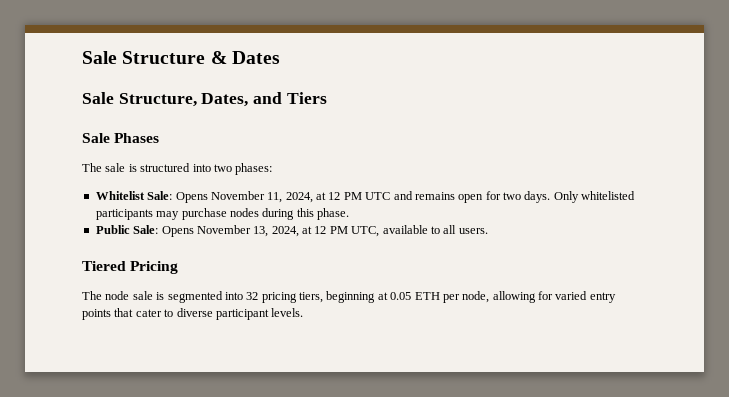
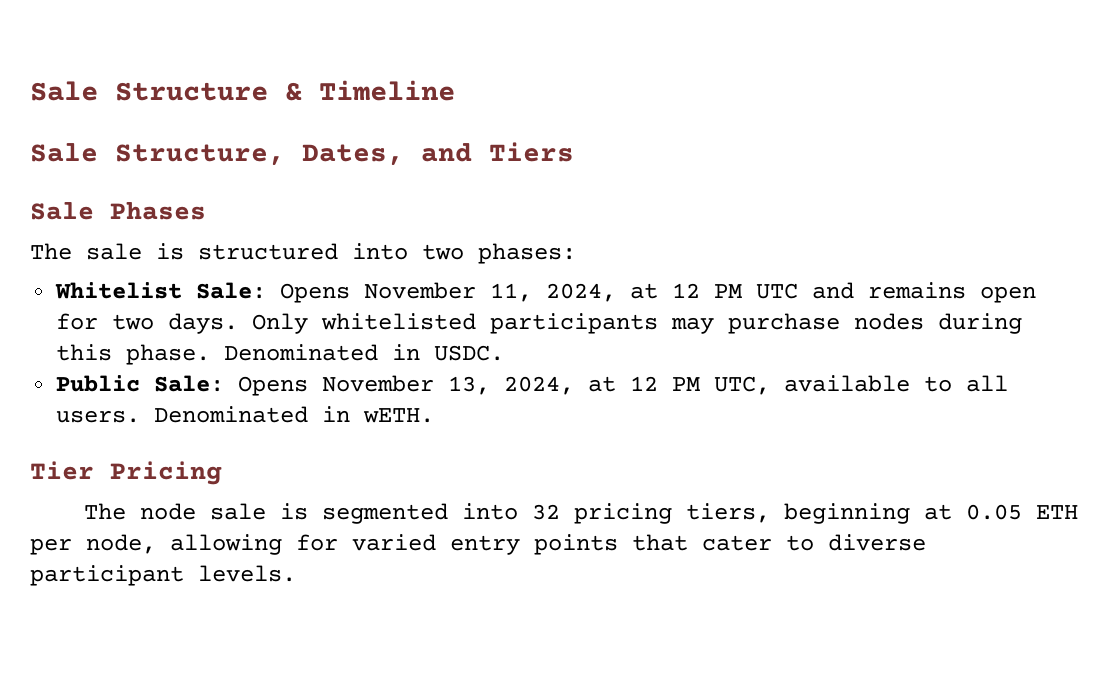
- Sale Structure & Dates
+ Sale Structure & Timeline
+ Denominated in USDC.
- Public Sale: Opens November 13, 2024, at 12 PM UTC, available to all users.
- Tiered Pricing
+ Public Sale: Opens November 13, 2024, at 12 PM UTC, available to all users. Denominated in wETH.
+ Tier Pricing

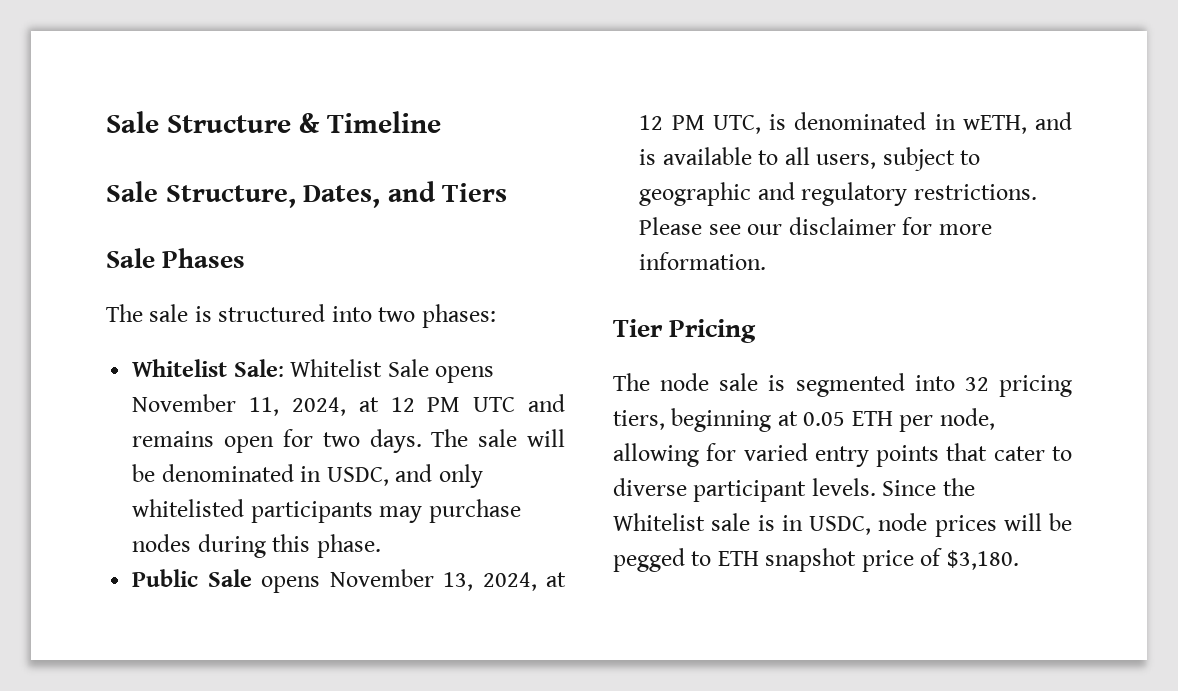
- Whitelist Sale: Opens November 11, 2024, at 12 PM UTC and remains open for two days.
+ Whitelist Sale: Whitelist Sale opens November 11, 2024, at 12 PM UTC and remains open for two days.
- Only whitelisted participants may purchase nodes during this phase. Denominated in USDC.
+ The sale will be denominated in USDC, and only whitelisted participants may purchase nodes during this phase.
- Public Sale: Opens November 13, 2024, at 12 PM UTC, available to all users. Denominated in wETH.
+ Public Sale opens November 13, 2024, at 12 PM UTC, is denominated in wETH, and is available to all users, subject to geographic and regulatory restrictions. Please see our disclaimer for more information.
+ Since the Whitelist sale is in USDC, node prices will be pegged to ETH snapshot price of $3,180.

